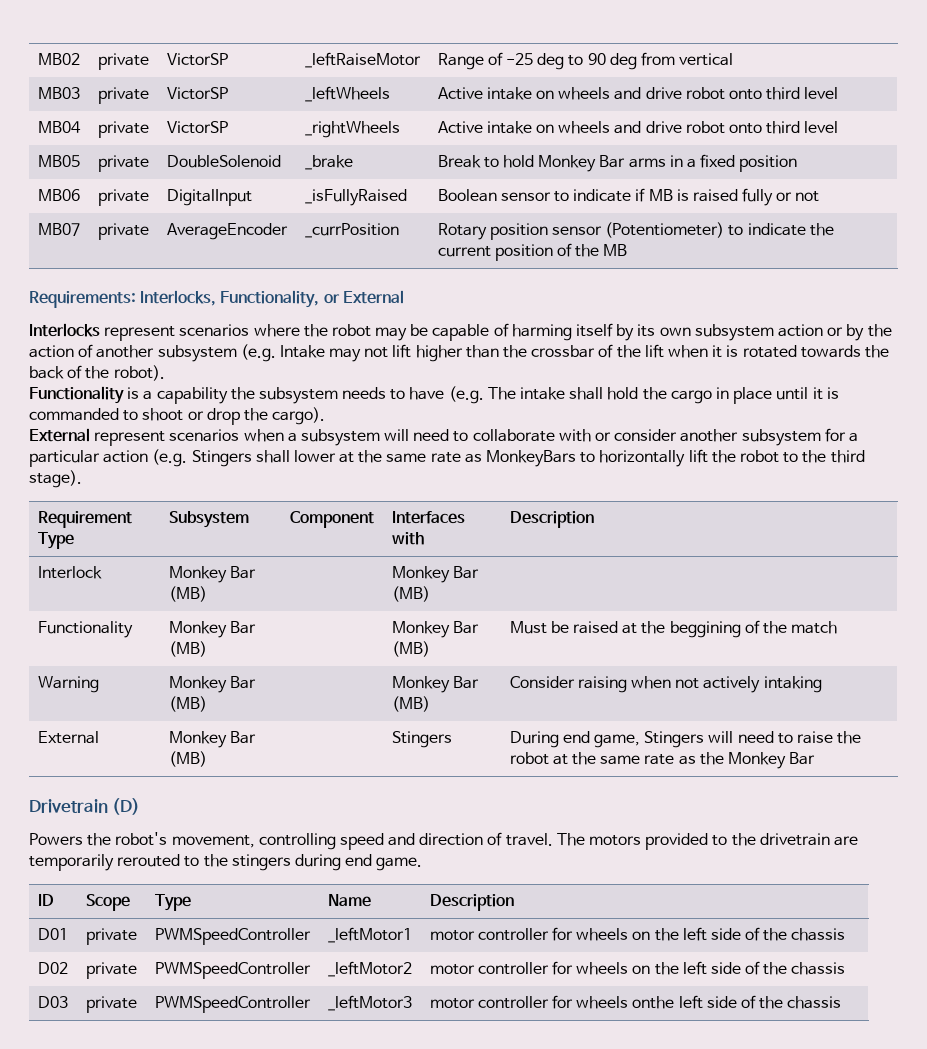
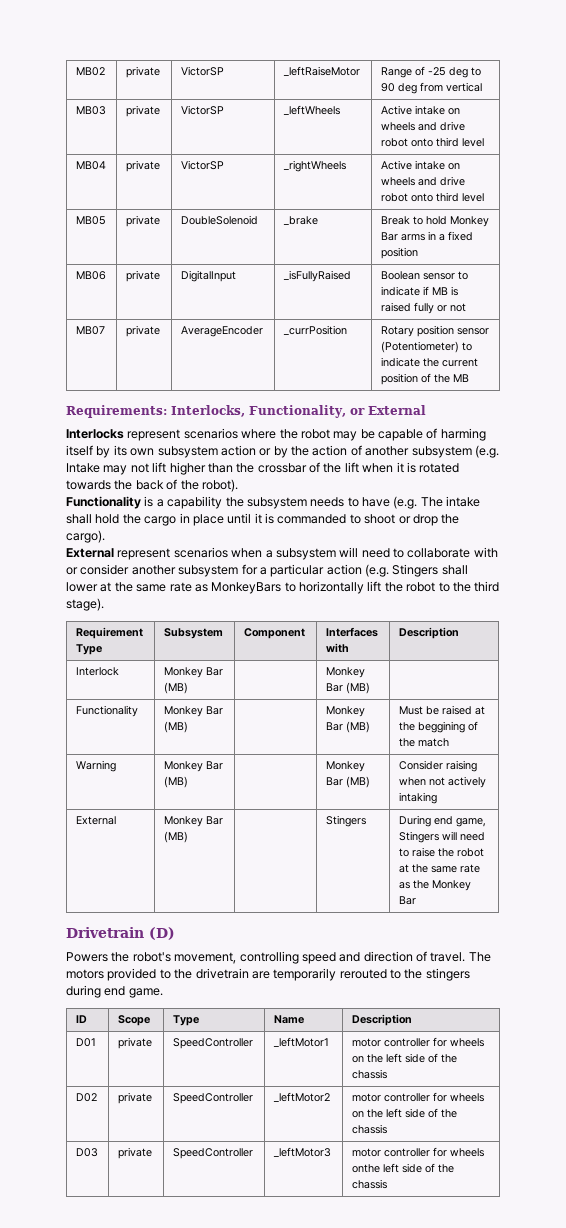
- D01 | private | PWMSpeedController | _leftMotor1 | motor controller for wheels on the left side of the chassis
+ D01 | private | SpeedController | _leftMotor1 | motor controller for wheels on the left side of the chassis
- D02 | private | PWMSpeedController | _leftMotor2 | motor controller for wheels on the left side of the chassis
+ D02 | private | SpeedController | _leftMotor2 | motor controller for wheels on the left side of the chassis
- D03 | private | PWMSpeedController | _leftMotor3 | motor controller for wheels onthe left side of the chassis
+ D03 | private | SpeedController | _leftMotor3 | motor controller for wheels onthe left side of the chassis

